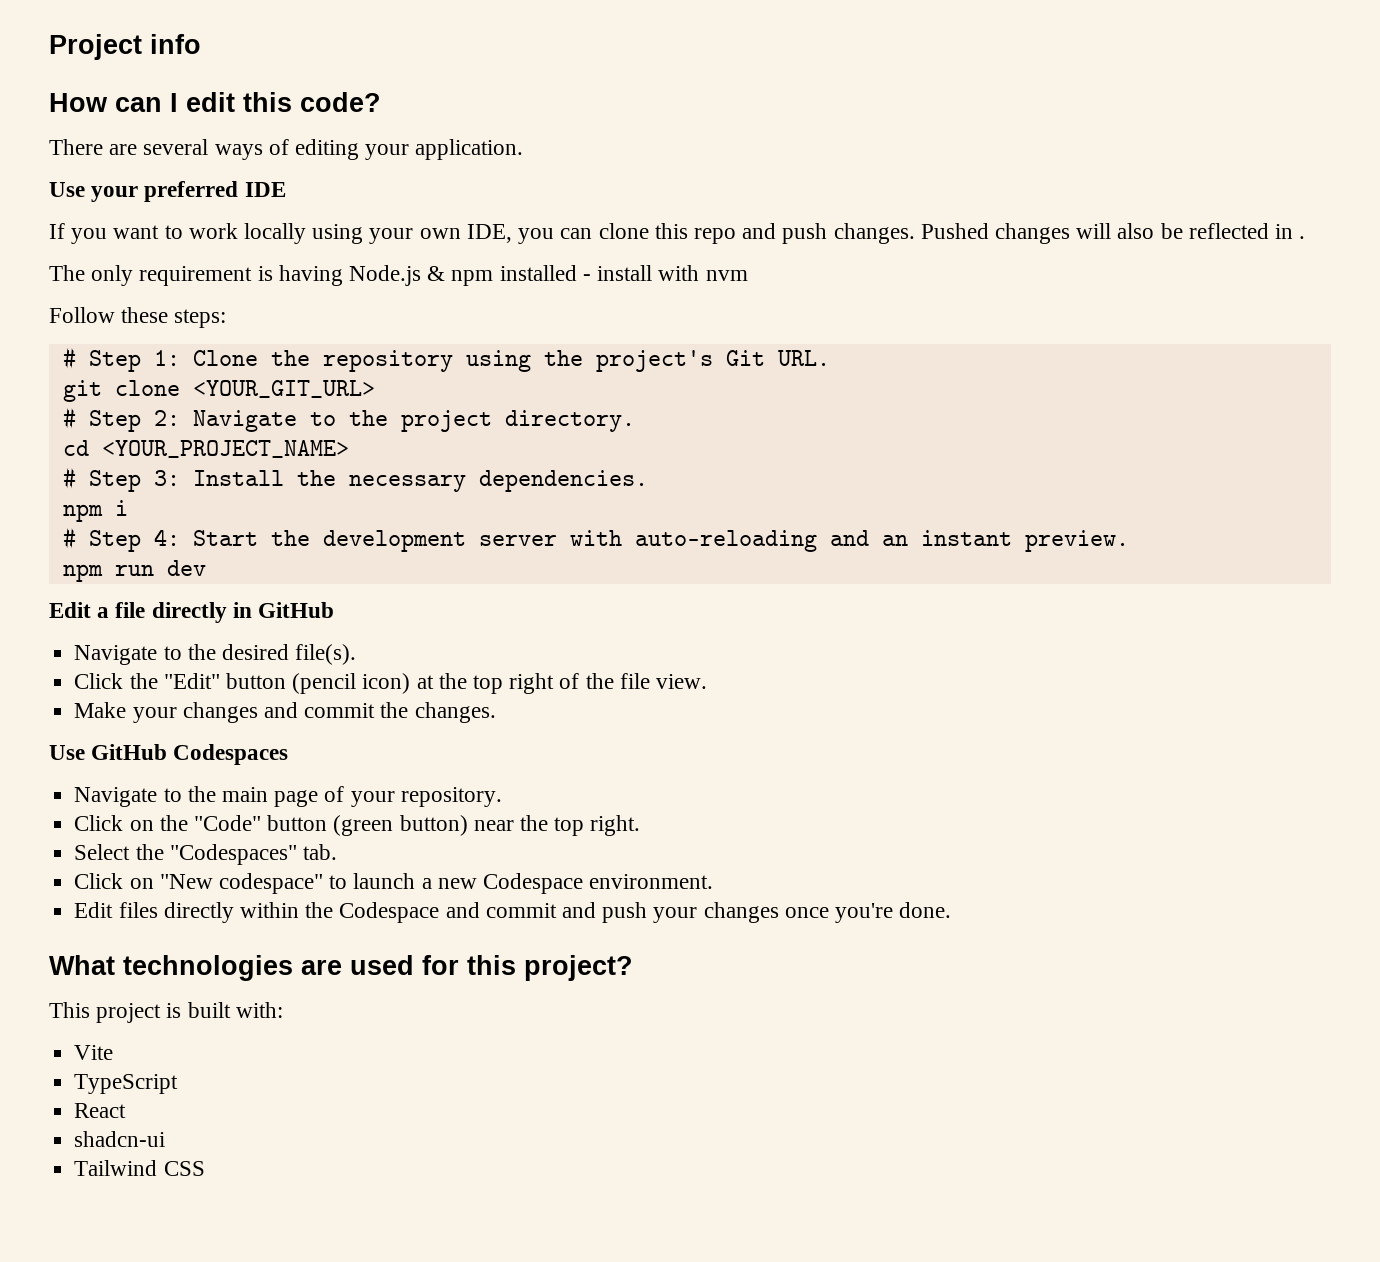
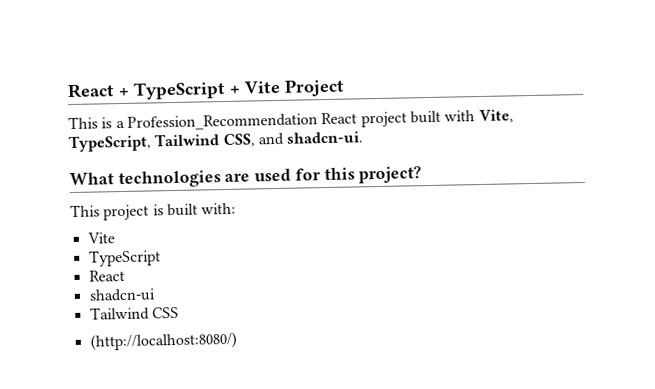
- Project info
- How can I edit this code?
- There are several ways of editing your application.
- Use your preferred IDE
- If you want to work locally using your own IDE, you can clone this repo and push changes. Pushed changes will also be reflected in .
- The only requirement is having Node.js & npm installed - install with nvm
- Follow these steps:
- # Step 1: Clone the repository using the project's Git URL.
- git clone <YOUR_GIT_URL>
- # Step 2: Navigate to the project directory.
- cd <YOUR_PROJECT_NAME>
- # Step 3: Install the necessary dependencies.
- npm i
- # Step 4: Start the development server with auto-reloading and an instant preview.
- npm run dev
- Edit a file directly in GitHub
- Navigate to the desired file(s).
- Click the "Edit" button (pencil icon) at the top right of the file view.
- Make your changes and commit the changes.
- Use GitHub Codespaces
- Navigate to the main page of your repository.
- Click on the "Code" button (green button) near the top right.
- Select the "Codespaces" tab.
- Click on "New codespace" to launch a new Codespace environment.
- Edit files directly within the Codespace and commit and push your changes once you're done.
+ React + TypeScript + Vite Project
+ This is a Profession_Recommendation React project built with Vite, TypeScript, Tailwind CSS, and shadcn-ui.
+ (http://localhost:8080/)

